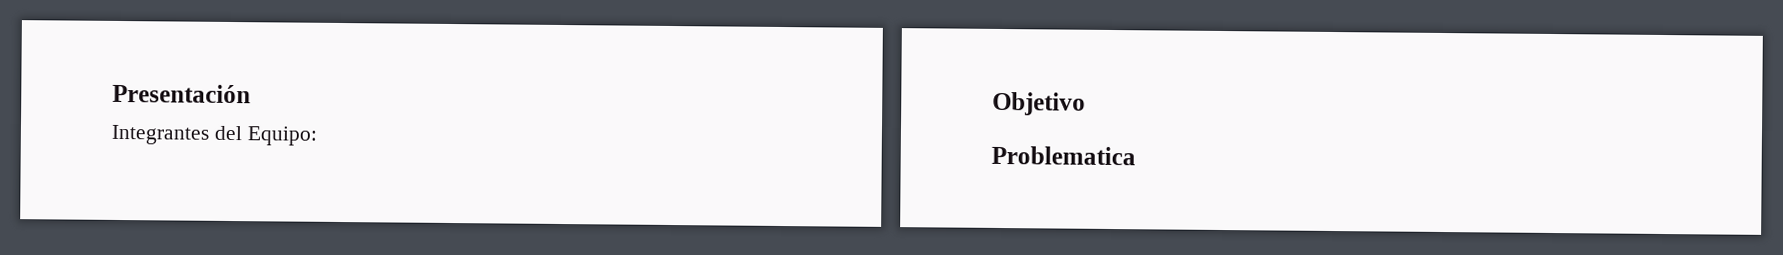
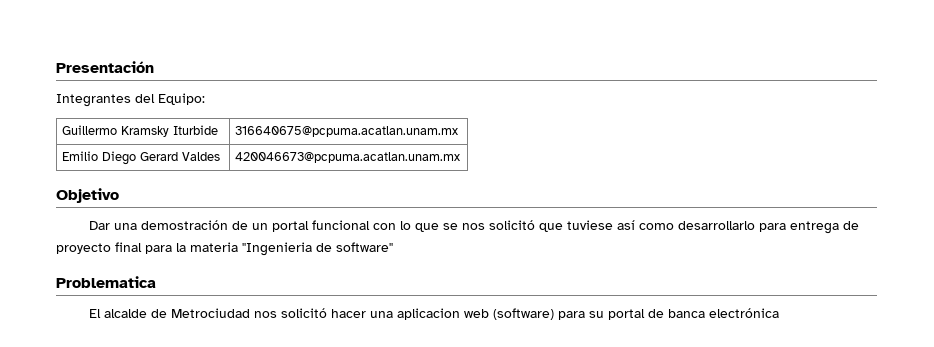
+ Guillermo Kramsky Iturbide | 316640675@pcpuma.acatlan.unam.mx
+ Emilio Diego Gerard Valdes | 420046673@pcpuma.acatlan.unam.mx
  Objetivo
+ Dar una demostración de un portal funcional con lo que se nos solicitó que tuviese así como desarrollarlo para entrega de proyecto final para la materia "Ingenieria de software"
  Problematica
+ El alcalde de Metrociudad nos solicitó hacer una aplicacion web (software) para su portal de banca electrónica

